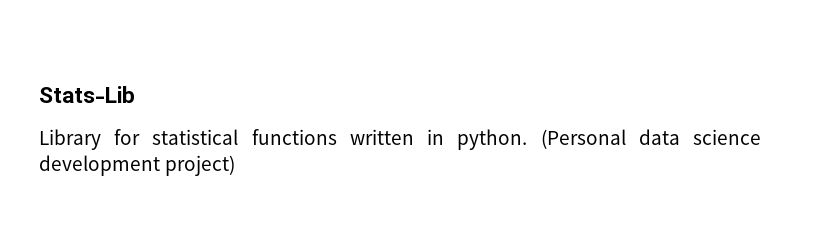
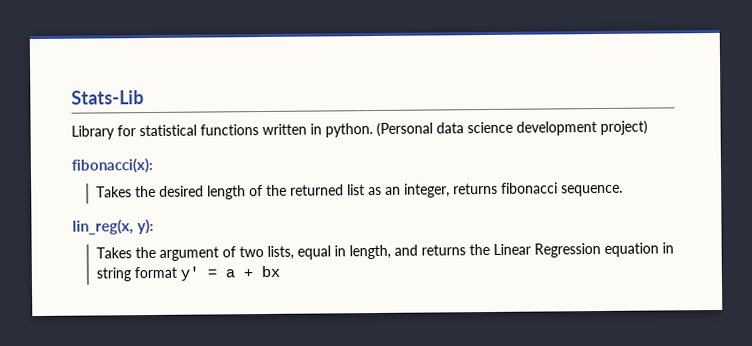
+ fibonacci(x):
+ Takes the desired length of the returned list as an integer, returns fibonacci sequence.
+ lin_reg(x, y):
+ Takes the argument of two lists, equal in length, and returns the Linear Regression equation in string format y' = a + bx

